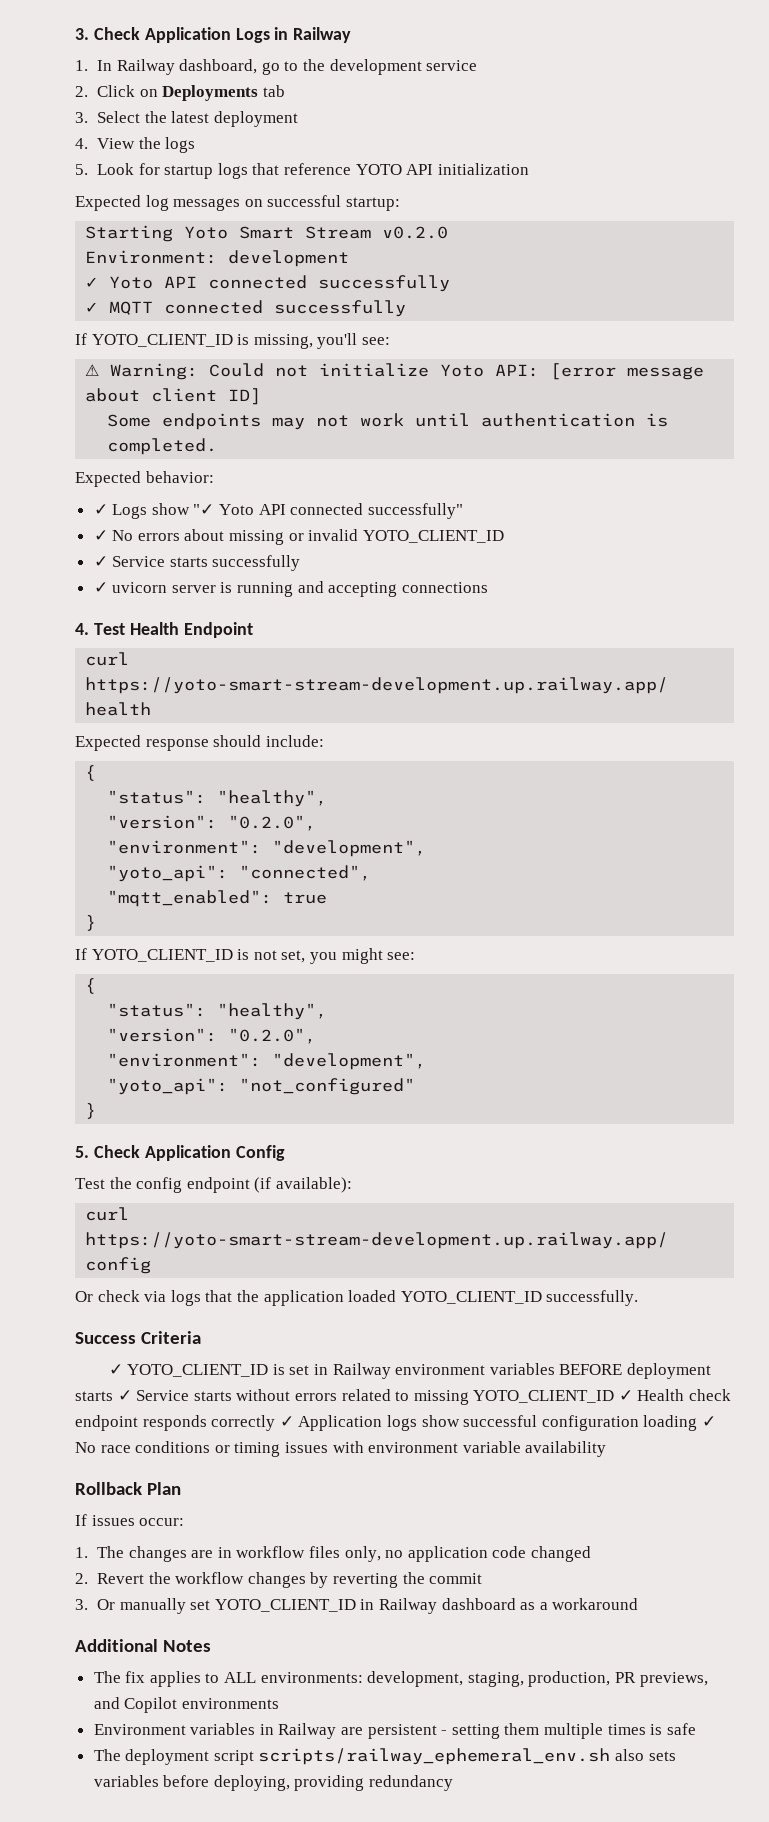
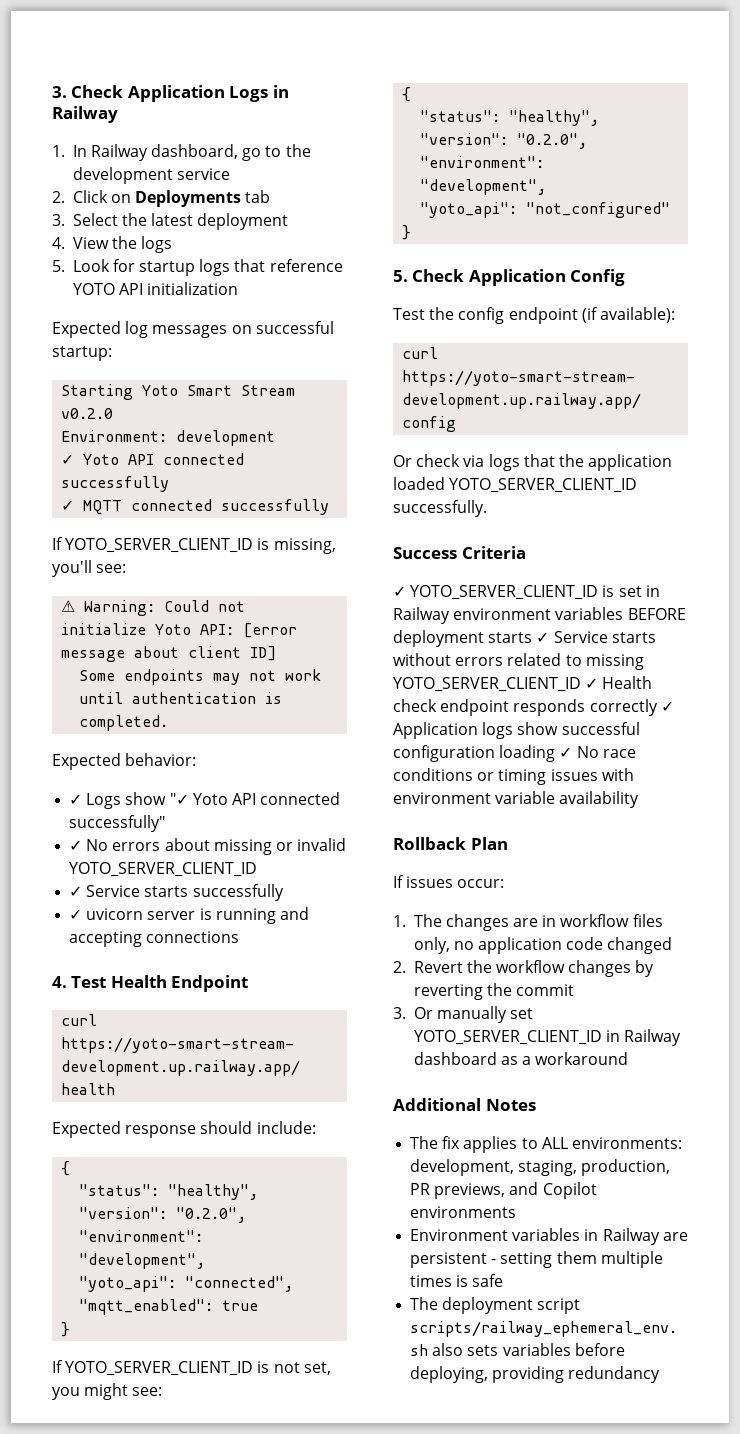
- If YOTO_CLIENT_ID is missing, you'll see:
+ If YOTO_SERVER_CLIENT_ID is missing, you'll see:
- ✓ No errors about missing or invalid YOTO_CLIENT_ID
+ ✓ No errors about missing or invalid YOTO_SERVER_CLIENT_ID
- If YOTO_CLIENT_ID is not set, you might see:
+ If YOTO_SERVER_CLIENT_ID is not set, you might see:
- Or check via logs that the application loaded YOTO_CLIENT_ID successfully.
+ Or check via logs that the application loaded YOTO_SERVER_CLIENT_ID successfully.
- ✓ YOTO_CLIENT_ID is set in Railway environment variables BEFORE deployment starts ✓ Service starts without errors related to missing YOTO_CLIENT_ID ✓ Health check endpoint responds correctly ✓ Application logs show successful configuration loading ✓ No race conditions or timing issues with environment variable availability
+ ✓ YOTO_SERVER_CLIENT_ID is set in Railway environment variables BEFORE deployment starts ✓ Service starts without errors related to missing YOTO_SERVER_CLIENT_ID ✓ Health check endpoint responds correctly ✓ Application logs show successful configuration loading ✓ No race conditions or timing issues with environment variable availability
- 3. Or manually set YOTO_CLIENT_ID in Railway dashboard as a workaround
+ 3. Or manually set YOTO_SERVER_CLIENT_ID in Railway dashboard as a workaround

